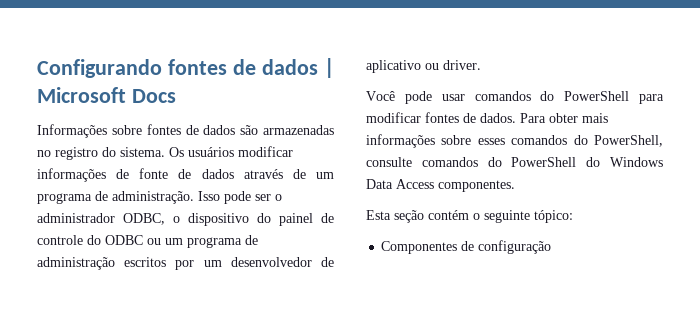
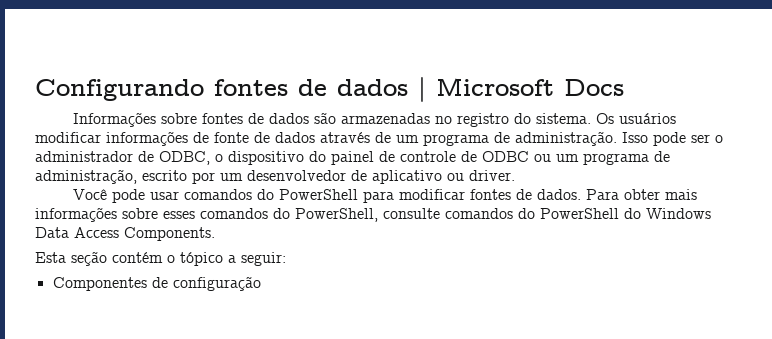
- Isso pode ser o administrador ODBC, o dispositivo do painel de controle do ODBC ou um programa de administração escritos por um desenvolvedor de aplicativo ou driver.
+ Isso pode ser o administrador de ODBC, o dispositivo do painel de controle de ODBC ou um programa de administração, escrito por um desenvolvedor de aplicativo ou driver.
- Para obter mais informações sobre esses comandos do PowerShell, consulte comandos do PowerShell do Windows Data Access componentes.
+ Para obter mais informações sobre esses comandos do PowerShell, consulte comandos do PowerShell do Windows Data Access Components.
- Esta seção contém o seguinte tópico:
+ Esta seção contém o tópico a seguir:

